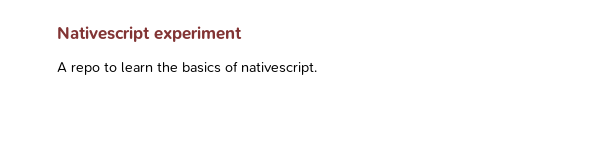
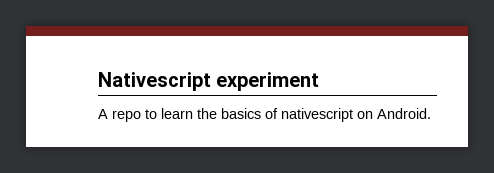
- A repo to learn the basics of nativescript.
+ A repo to learn the basics of nativescript on Android.

